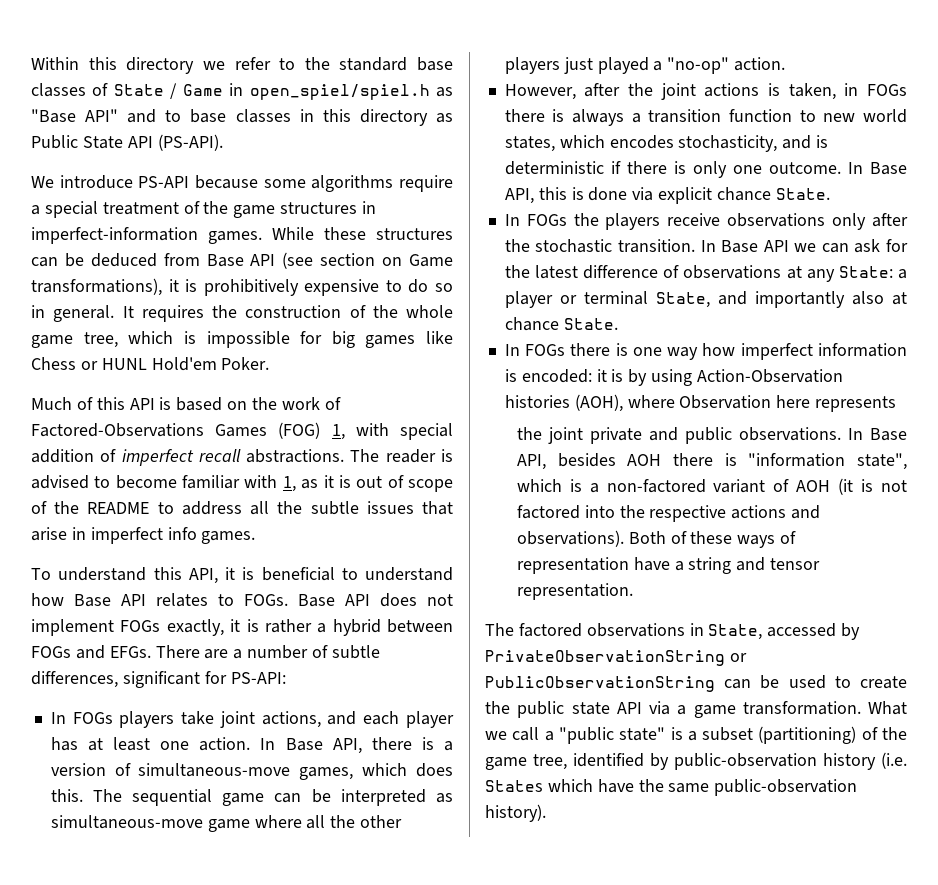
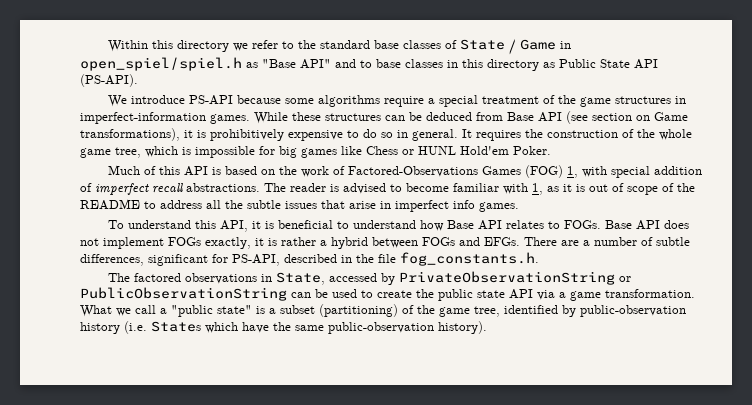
- There are a number of subtle differences, significant for PS-API:
- In FOGs players take joint actions, and each player has at least one action. In Base API, there is a version of simultaneous-move games, which does this. The sequential game can be interpreted as simultaneous-move game where all the other players just played a "no-op" action.
- However, after the joint actions is taken, in FOGs there is always a transition function to new world states, which encodes stochasticity, and is deterministic if there is only one outcome. In Base API, this is done via explicit chance State.
- In FOGs the players receive observations only after the stochastic transition. In Base API we can ask for the latest difference of observations at any State: a player or terminal State, and importantly also at chance State.
- In FOGs there is one way how imperfect information is encoded: it is by using Action-Observation histories (AOH), where Observation here represents
- the joint private and public observations. In Base API, besides AOH there is "information state", which is a non-factored variant of AOH (it is not factored into the respective actions and observations). Both of these ways of representation have a string and tensor representation.
+ There are a number of subtle differences, significant for PS-API, described in the file fog_constants.h.

